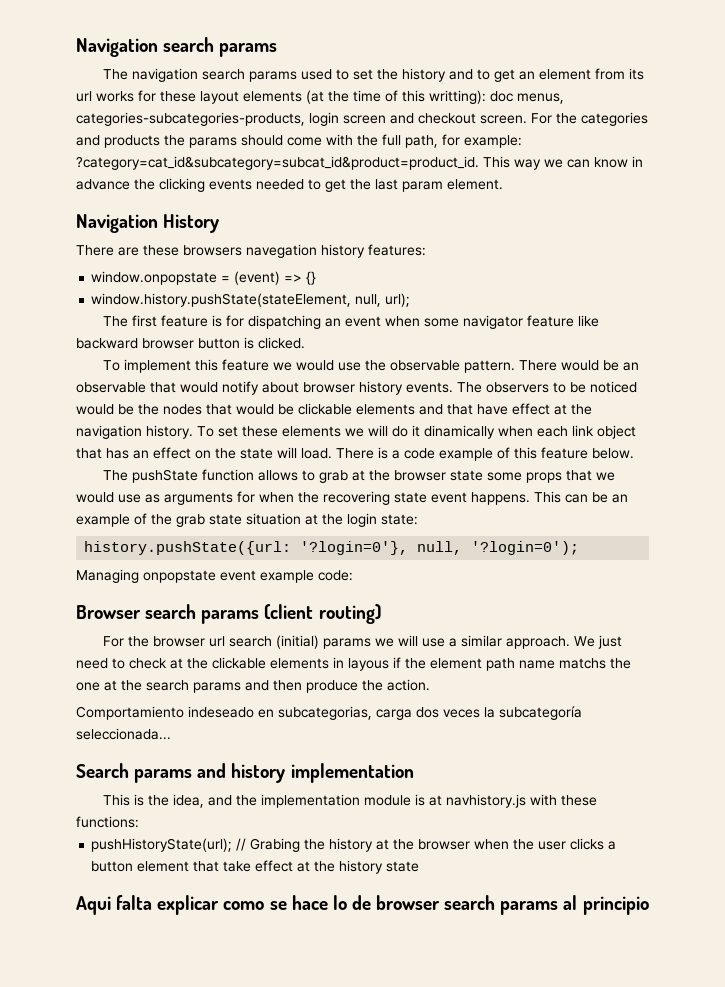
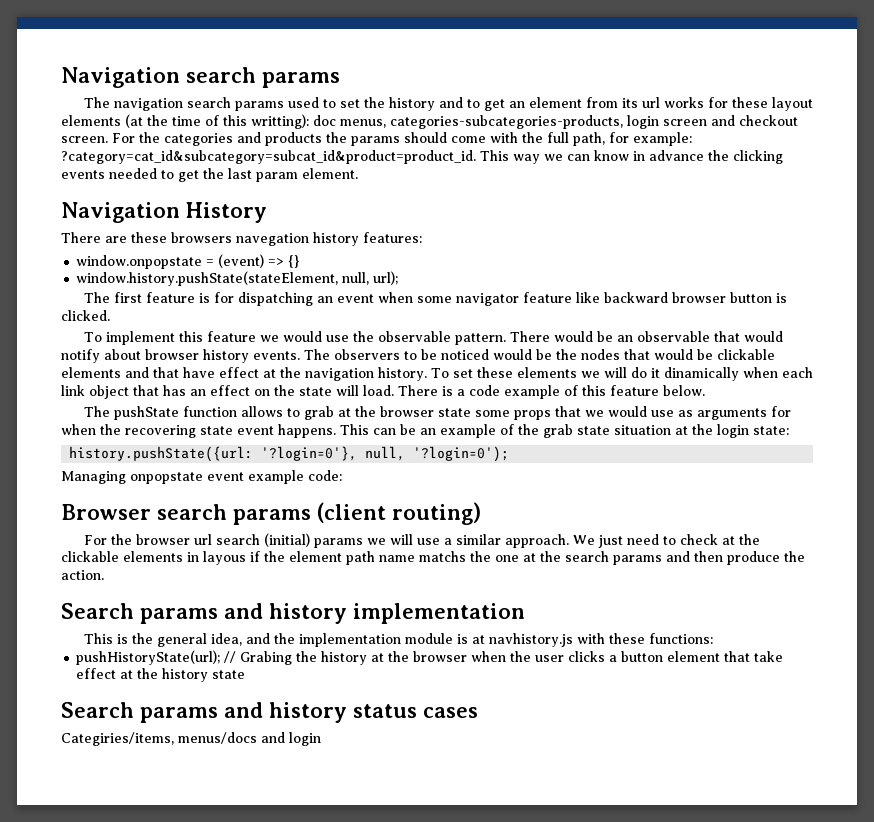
- Comportamiento indeseado en subcategorias, carga dos veces la subcategoría seleccionada...
- This is the idea, and the implementation module is at navhistory.js with these functions:
+ This is the general idea, and the implementation module is at navhistory.js with these functions:
- Aqui falta explicar como se hace lo de browser search params al principio
+ Search params and history status cases
+ Categiries/items, menus/docs and login

